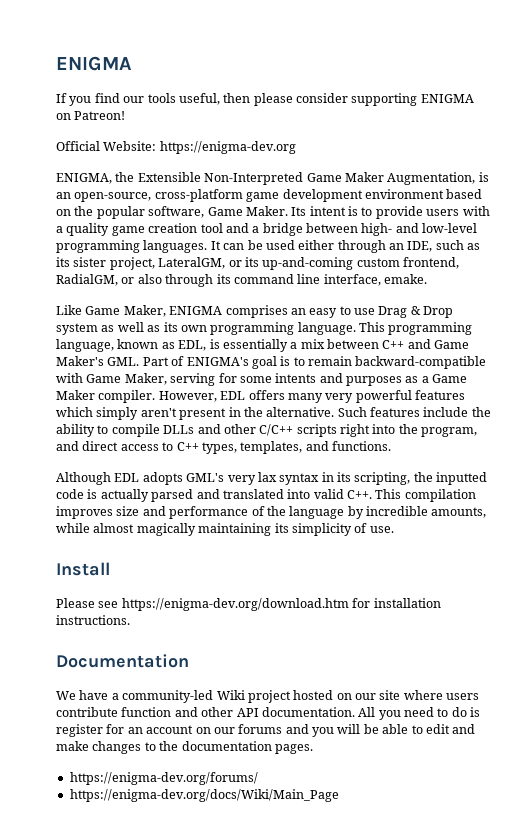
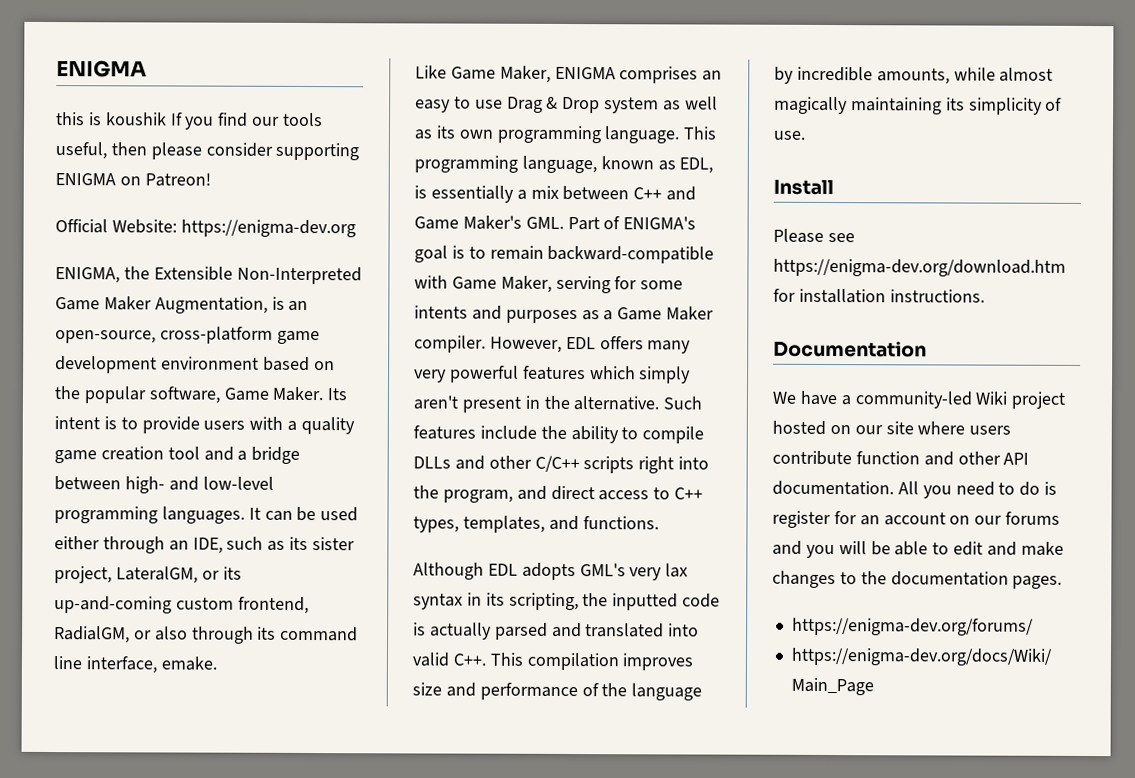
- If you find our tools useful, then please consider supporting ENIGMA on Patreon!
+ this is koushik If you find our tools useful, then please consider supporting ENIGMA on Patreon!

